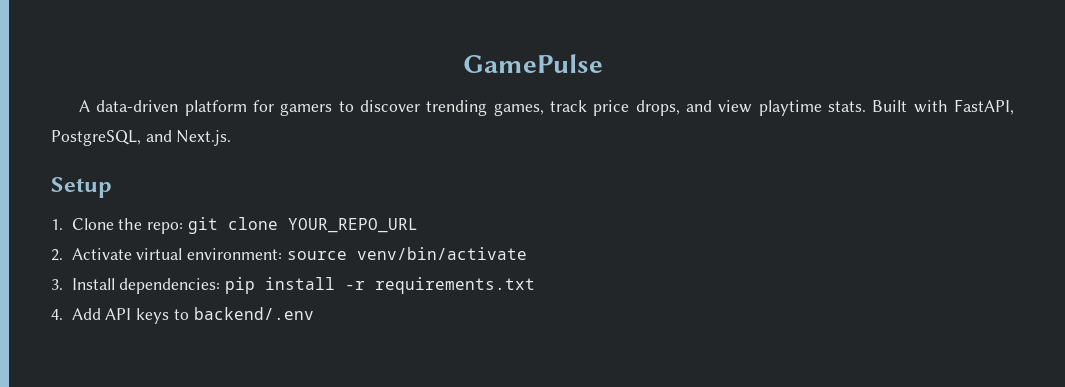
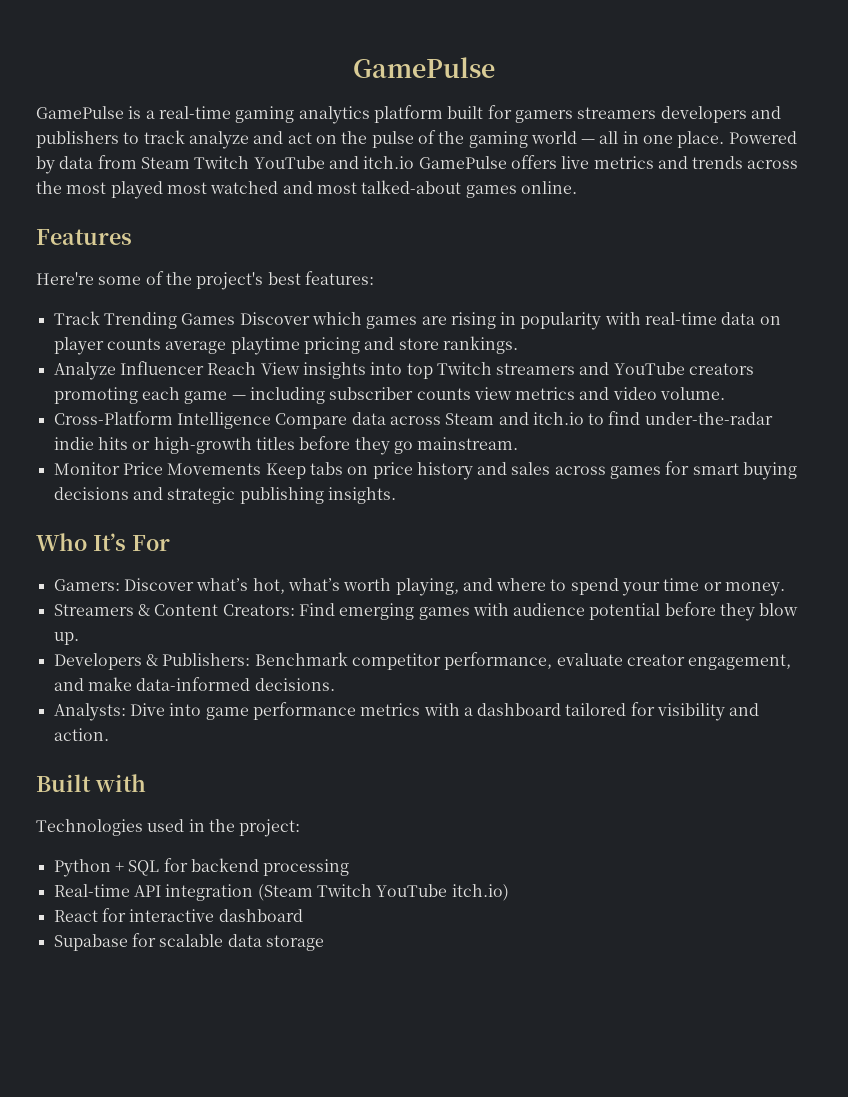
- A data-driven platform for gamers to discover trending games, track price drops, and view playtime stats. Built with FastAPI, PostgreSQL, and Next.js.
- Setup
- 1. Clone the repo: git clone YOUR_REPO_URL
- 2. Activate virtual environment: source venv/bin/activate
- 3. Install dependencies: pip install -r requirements.txt
- 4. Add API keys to backend/.env
+ GamePulse is a real-time gaming analytics platform built for gamers streamers developers and publishers to track analyze and act on the pulse of the gaming world — all in one place. Powered by data from Steam Twitch YouTube and itch.io GamePulse offers live metrics and trends across the most played most watched and most talked-about games online.
+ Features
+ Here're some of the project's best features:
+ Track Trending Games Discover which games are rising in popularity with real-time data on player counts average playtime pricing and store rankings.
+ Analyze Influencer Reach View insights into top Twitch streamers and YouTube creators promoting each game — including subscriber counts view metrics and video volume.
+ Cross-Platform Intelligence Compare data across Steam and itch.io to find under-the-radar indie hits or high-growth titles before they go mainstream.
+ Monitor Price Movements Keep tabs on price history and sales across games for smart buying decisions and strategic publishing insights.
+ Who It’s For
+ Gamers: Discover what’s hot, what’s worth playing, and where to spend your time or money.
+ Streamers & Content Creators: Find emerging games with audience potential before they blow up.
+ Developers & Publishers: Benchmark competitor performance, evaluate creator engagement, and make data-informed decisions.
+ Analysts: Dive into game performance metrics with a dashboard tailored for visibility and action.
+ Built with
+ Technologies used in the project:
+ Python + SQL for backend processing
+ Real-time API integration (Steam Twitch YouTube itch.io)
+ React for interactive dashboard
+ Supabase for scalable data storage

